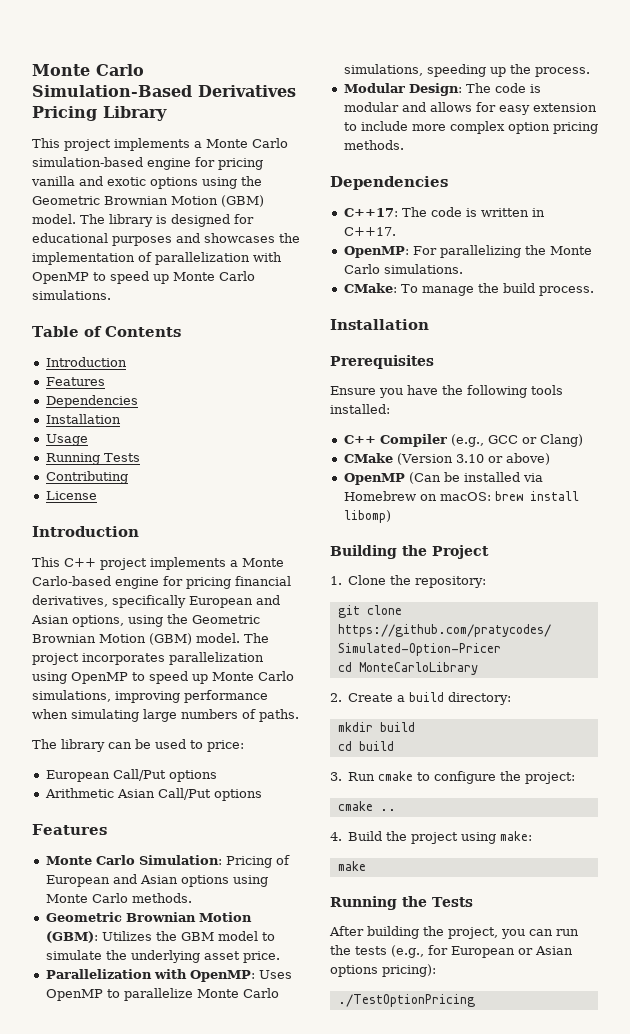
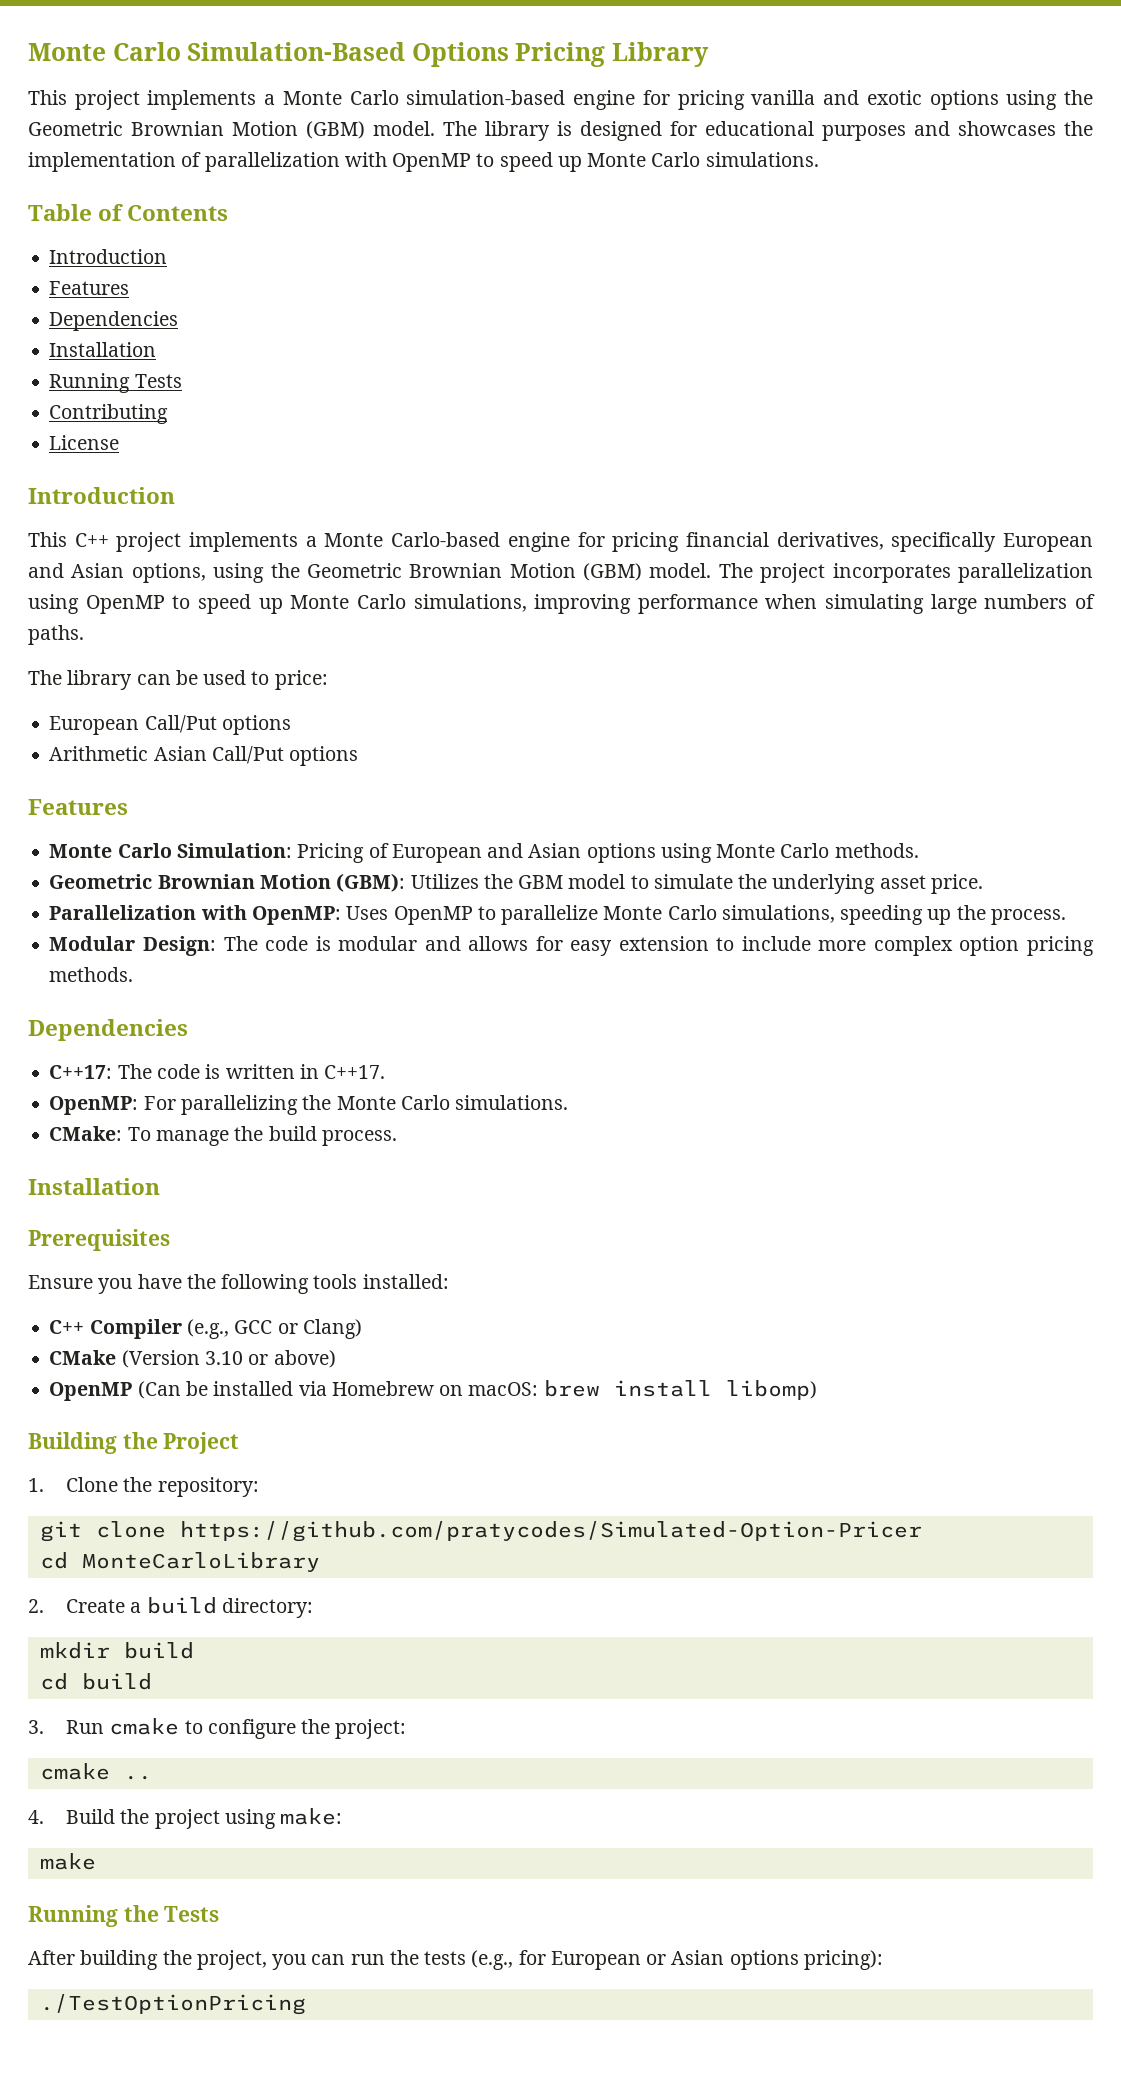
- Monte Carlo Simulation-Based Derivatives Pricing Library
+ Monte Carlo Simulation-Based Options Pricing Library
- Usage

